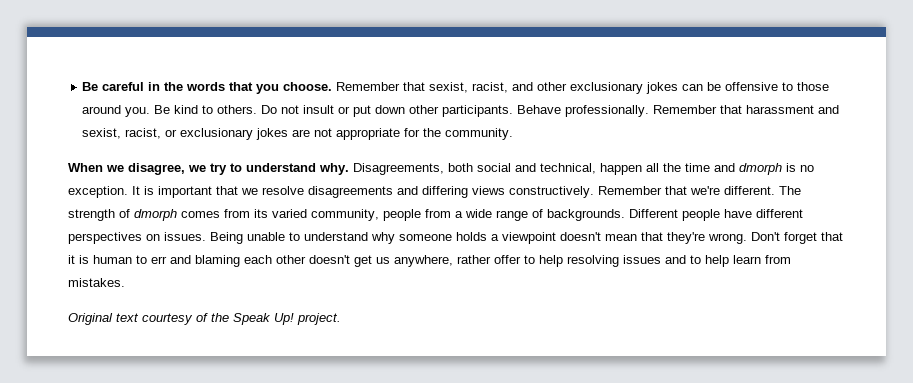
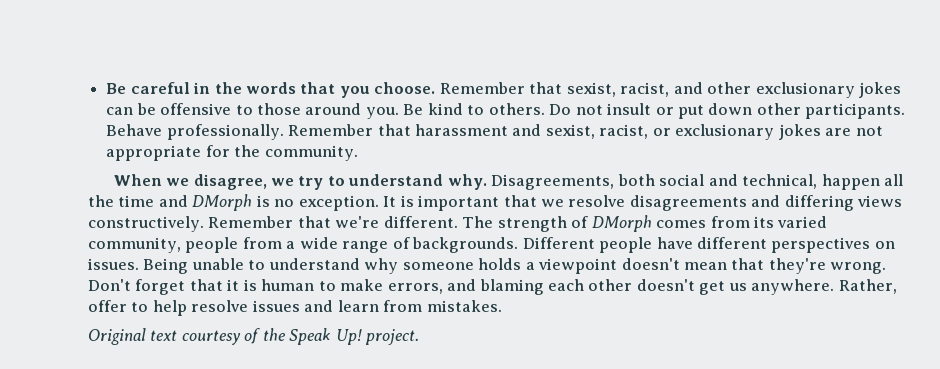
- Disagreements, both social and technical, happen all the time and dmorph is no exception.
+ Disagreements, both social and technical, happen all the time and DMorph is no exception.
- The strength of dmorph comes from its varied community, people from a wide range of backgrounds.
+ The strength of DMorph comes from its varied community, people from a wide range of backgrounds.
- Don't forget that it is human to err and blaming each other doesn't get us anywhere, rather offer to help resolving issues and to help learn from mistakes.
+ Don't forget that it is human to make errors, and blaming each other doesn't get us anywhere. Rather, offer to help resolve issues and learn from mistakes.

